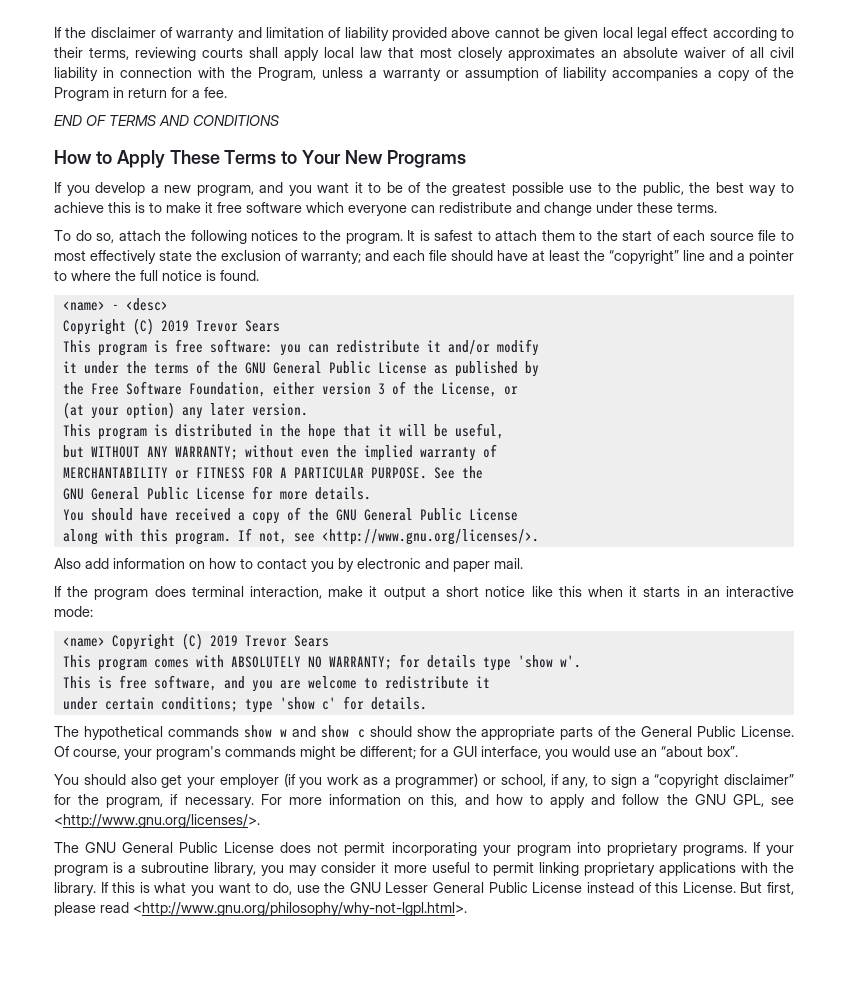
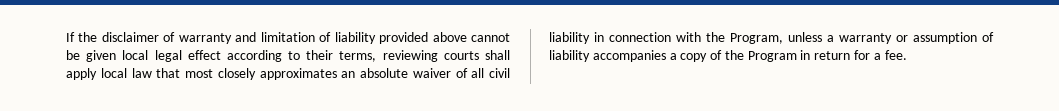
- END OF TERMS AND CONDITIONS
- How to Apply These Terms to Your New Programs
- If you develop a new program, and you want it to be of the greatest possible use to the public, the best way to achieve this is to make it free software which everyone can redistribute and change under these terms.
- To do so, attach the following notices to the program. It is safest to attach them to the start of each source file to most effectively state the exclusion of warranty; and each file should have at least the “copyright” line and a pointer to where the full notice is found.
- <name> - <desc>
- Copyright (C) 2019 Trevor Sears
- This program is free software: you can redistribute it and/or modify
- it under the terms of the GNU General Public License as published by
- the Free Software Foundation, either version 3 of the License, or
- (at your option) any later version.
- This program is distributed in the hope that it will be useful,
- but WITHOUT ANY WARRANTY; without even the implied warranty of
- MERCHANTABILITY or FITNESS FOR A PARTICULAR PURPOSE. See the
- GNU General Public License for more details.
- You should have received a copy of the GNU General Public License
- along with this program. If not, see <http://www.gnu.org/licenses/>.
- Also add information on how to contact you by electronic and paper mail.
- If the program does terminal interaction, make it output a short notice like this when it starts in an interactive mode:
- <name> Copyright (C) 2019 Trevor Sears
- This program comes with ABSOLUTELY NO WARRANTY; for details type 'show w'.
- This is free software, and you are welcome to redistribute it
- under certain conditions; type 'show c' for details.
- The hypothetical commands show w and show c should show the appropriate parts of the General Public License. Of course, your program's commands might be different; for a GUI interface, you would use an “about box”.
- You should also get your employer (if you work as a programmer) or school, if any, to sign a “copyright disclaimer” for the program, if necessary. For more information on this, and how to apply and follow the GNU GPL, see <http://www.gnu.org/licenses/>.
- The GNU General Public License does not permit incorporating your program into proprietary programs. If your program is a subroutine library, you may consider it more useful to permit linking proprietary applications with the library. If this is what you want to do, use the GNU Lesser General Public License instead of this License. But first, please read <http://www.gnu.org/philosophy/why-not-lgpl.html>.

